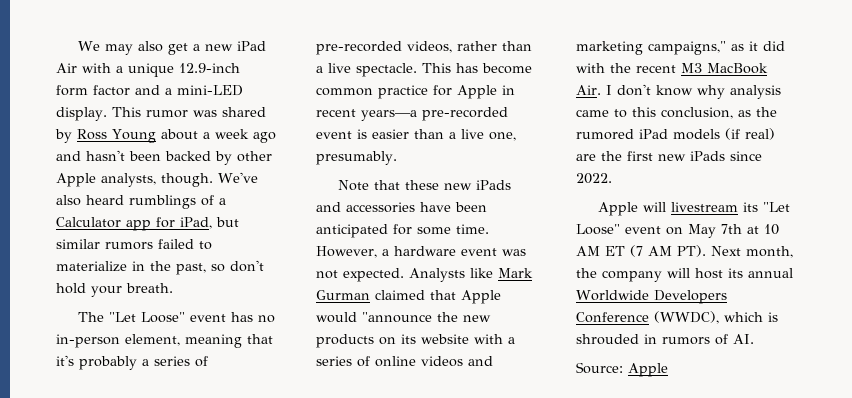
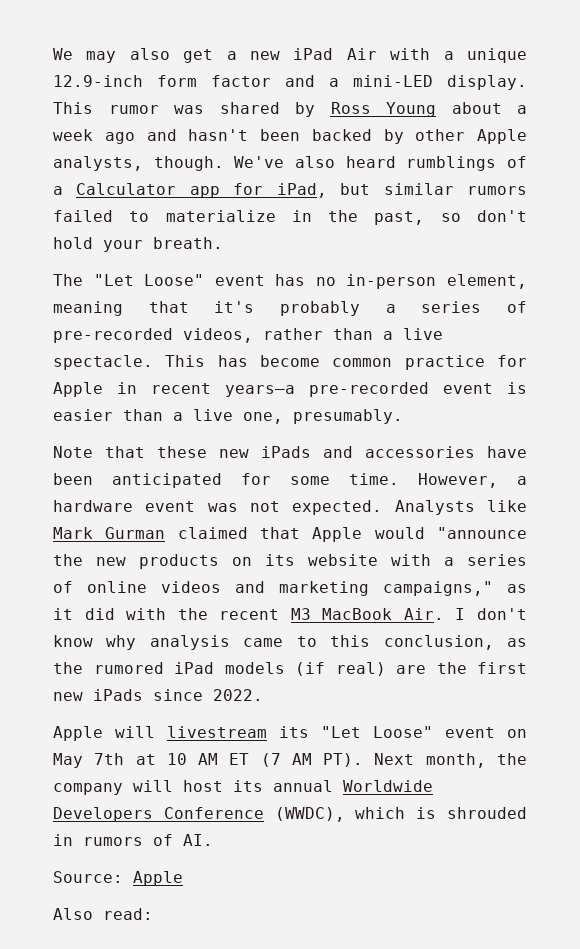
+ Also read:

